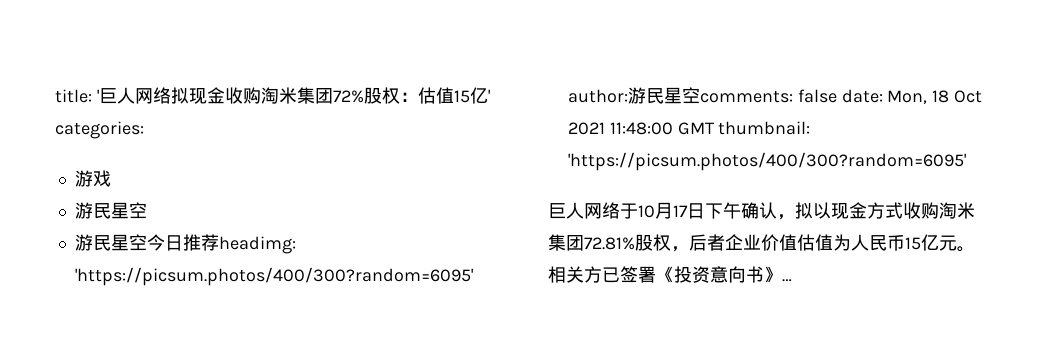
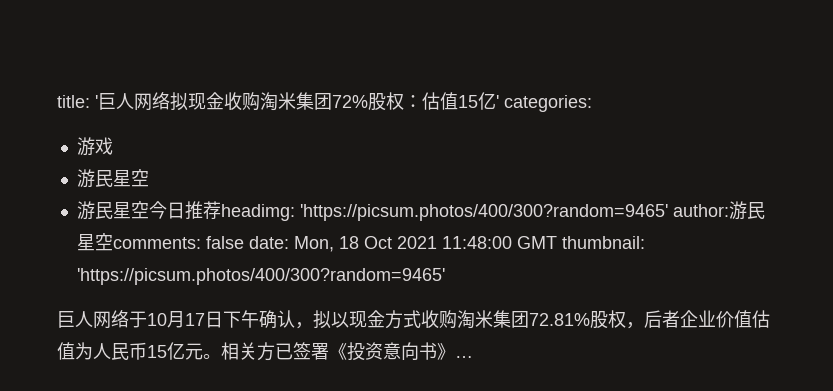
- 游民星空今日推荐headimg: 'https://picsum.photos/400/300?random=6095' author:游民星空comments: false date: Mon, 18 Oct 2021 11:48:00 GMT thumbnail: 'https://picsum.photos/400/300?random=6095'
+ 游民星空今日推荐headimg: 'https://picsum.photos/400/300?random=9465' author:游民星空comments: false date: Mon, 18 Oct 2021 11:48:00 GMT thumbnail: 'https://picsum.photos/400/300?random=9465'

